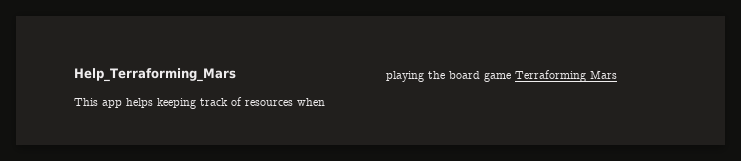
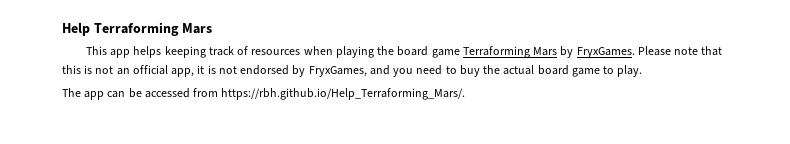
- Help_Terraforming_Mars
+ Help Terraforming Mars
- This app helps keeping track of resources when playing the board game Terraforming Mars
+ This app helps keeping track of resources when playing the board game Terraforming Mars by FryxGames. Please note that this is not an official app, it is not endorsed by FryxGames, and you need to buy the actual board game to play.
+ The app can be accessed from https://rbh.github.io/Help_Terraforming_Mars/.

